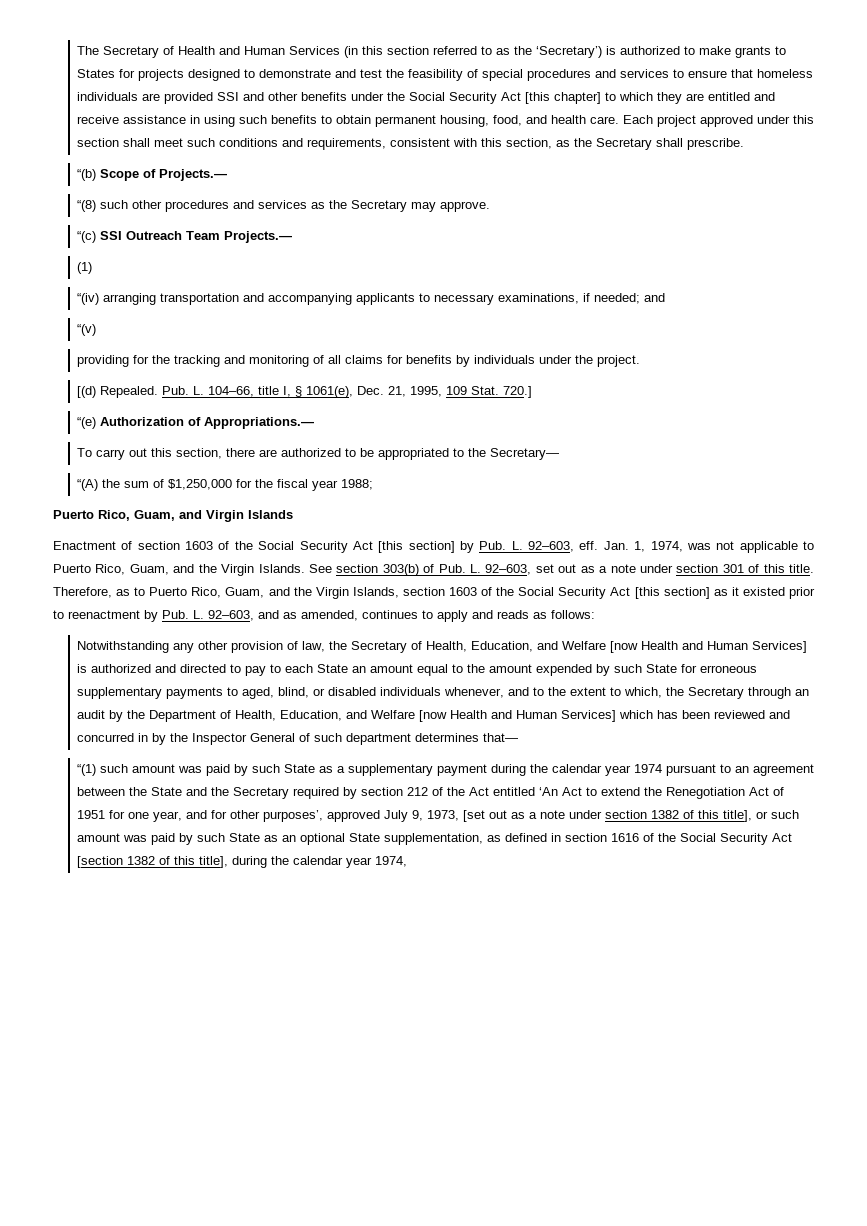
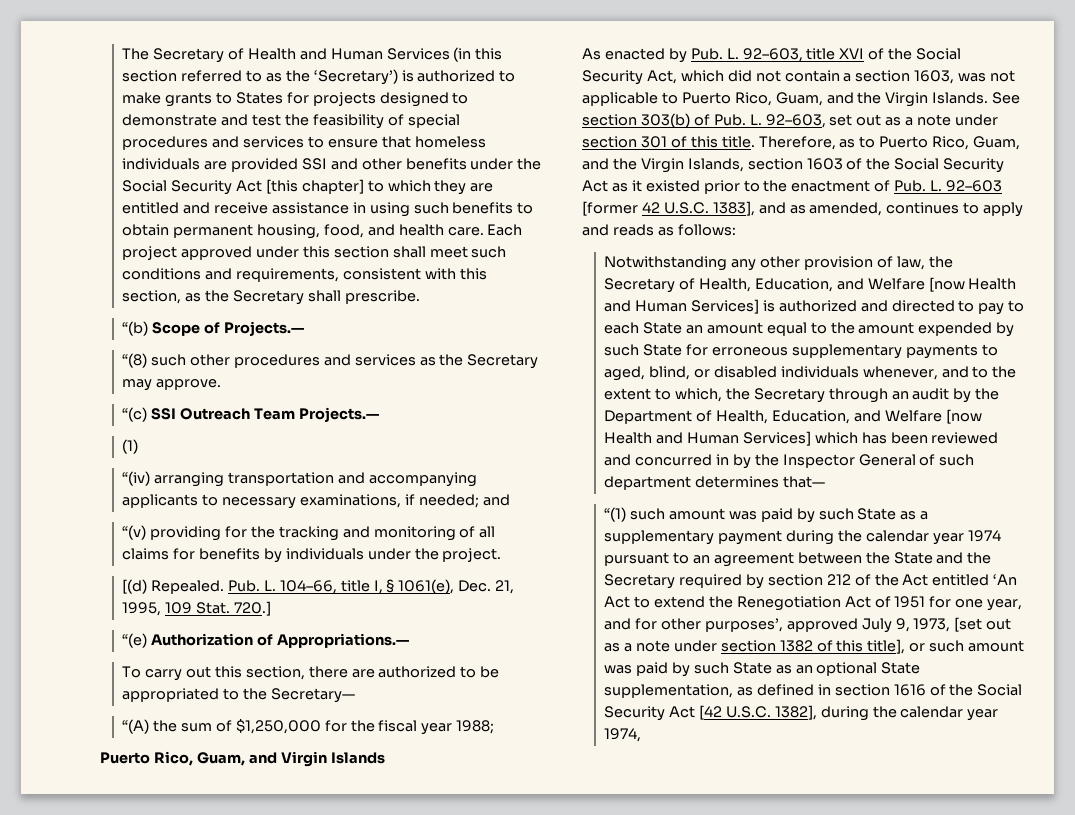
- “(v)
- providing for the tracking and monitoring of all claims for benefits by individuals under the project.
+ “(v) providing for the tracking and monitoring of all claims for benefits by individuals under the project.
- Enactment of section 1603 of the Social Security Act [this section] by Pub. L. 92–603, eff. Jan. 1, 1974, was not applicable to Puerto Rico, Guam, and the Virgin Islands.
+ As enacted by Pub. L. 92–603, title XVI of the Social Security Act, which did not contain a section 1603, was not applicable to Puerto Rico, Guam, and the Virgin Islands.
- Therefore, as to Puerto Rico, Guam, and the Virgin Islands, section 1603 of the Social Security Act [this section] as it existed prior to reenactment by Pub. L. 92–603, and as amended, continues to apply and reads as follows:
+ Therefore, as to Puerto Rico, Guam, and the Virgin Islands, section 1603 of the Social Security Act as it existed prior to the enactment of Pub. L. 92–603 [former 42 U.S.C. 1383], and as amended, continues to apply and reads as follows:
- “(1) such amount was paid by such State as a supplementary payment during the calendar year 1974 pursuant to an agreement between the State and the Secretary required by section 212 of the Act entitled ‘An Act to extend the Renegotiation Act of 1951 for one year, and for other purposes’, approved July 9, 1973, [set out as a note under section 1382 of this title], or such amount was paid by such State as an optional State supplementation, as defined in section 1616 of the Social Security Act [section 1382 of this title], during the calendar year 1974,
+ “(1) such amount was paid by such State as a supplementary payment during the calendar year 1974 pursuant to an agreement between the State and the Secretary required by section 212 of the Act entitled ‘An Act to extend the Renegotiation Act of 1951 for one year, and for other purposes’, approved July 9, 1973, [set out as a note under section 1382 of this title], or such amount was paid by such State as an optional State supplementation, as defined in section 1616 of the Social Security Act [42 U.S.C. 1382], during the calendar year 1974,

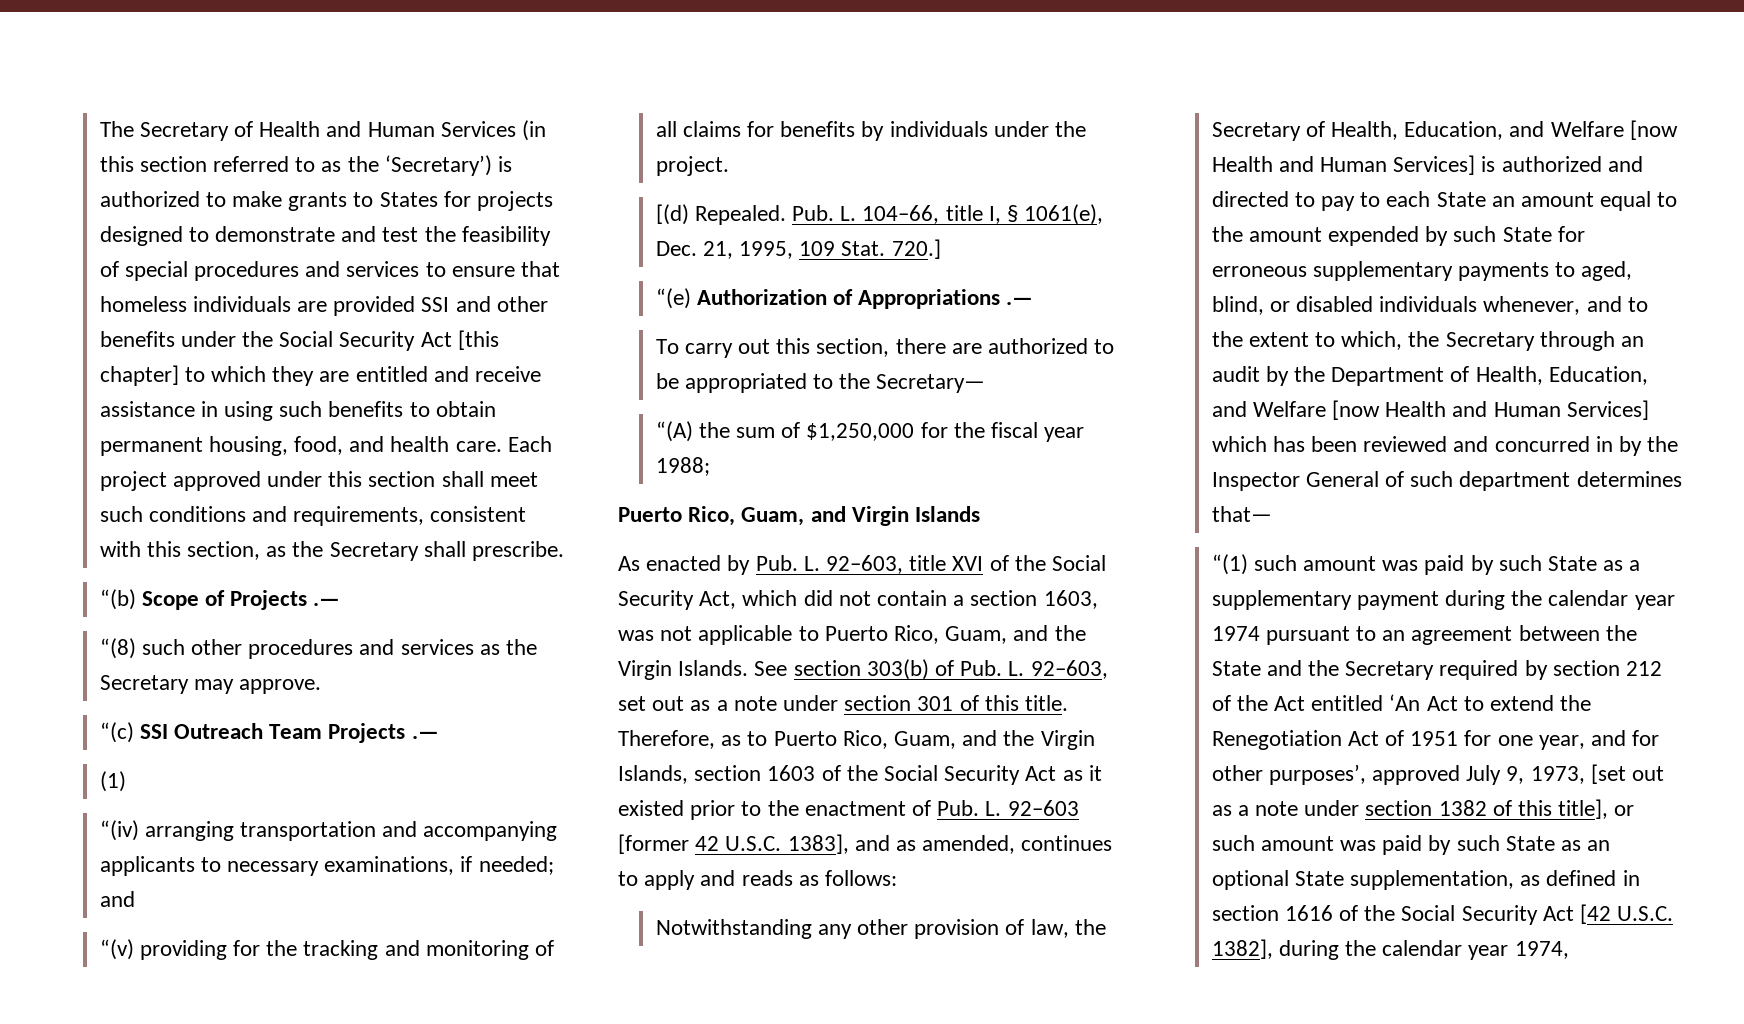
- “(b) Scope of Projects.—
+ “(b) Scope of Projects .—
- “(c) SSI Outreach Team Projects.—
+ “(c) SSI Outreach Team Projects .—
- “(e) Authorization of Appropriations.—
+ “(e) Authorization of Appropriations .—

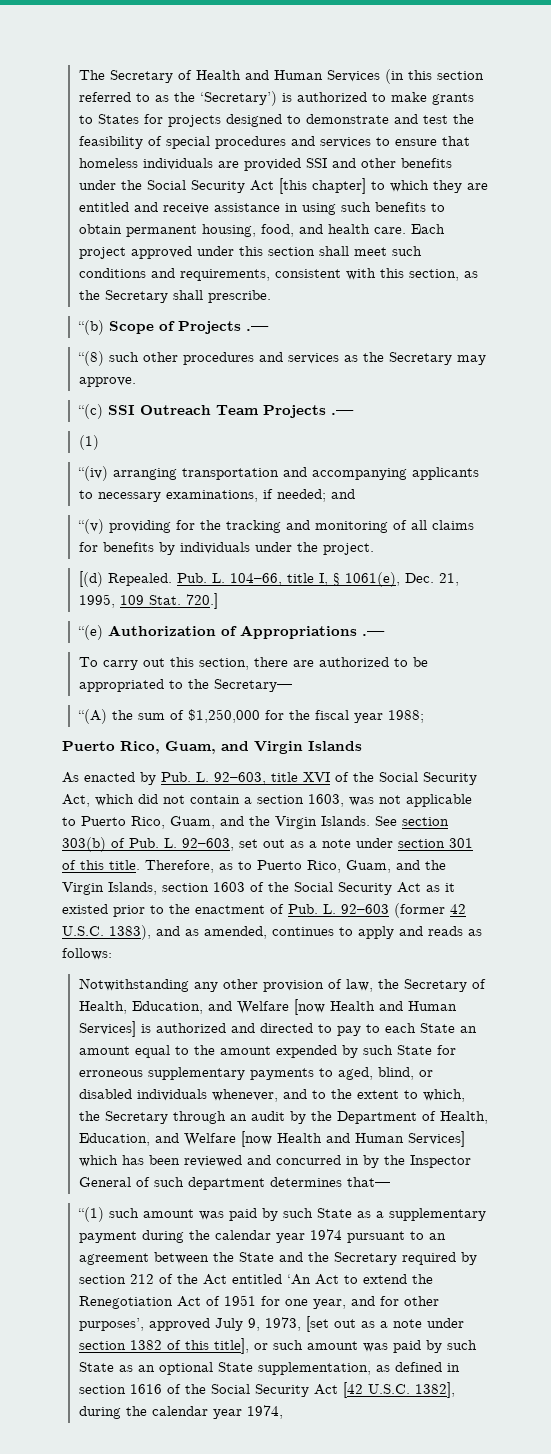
- Therefore, as to Puerto Rico, Guam, and the Virgin Islands, section 1603 of the Social Security Act as it existed prior to the enactment of Pub. L. 92–603 [former 42 U.S.C. 1383], and as amended, continues to apply and reads as follows:
+ Therefore, as to Puerto Rico, Guam, and the Virgin Islands, section 1603 of the Social Security Act as it existed prior to the enactment of Pub. L. 92–603 (former 42 U.S.C. 1383), and as amended, continues to apply and reads as follows:

